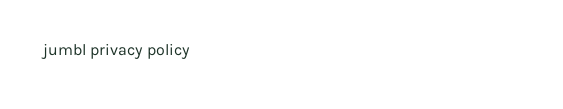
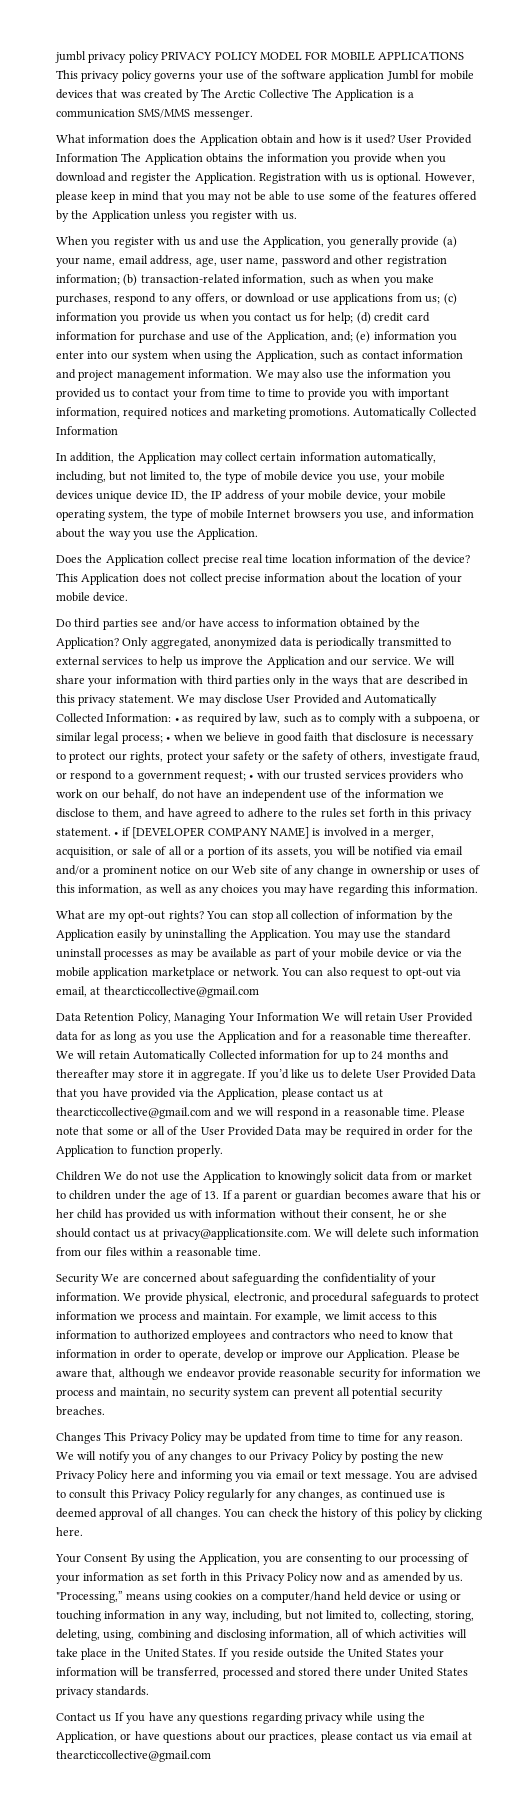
- jumbl privacy policy
+ jumbl privacy policy PRIVACY POLICY MODEL FOR MOBILE APPLICATIONS This privacy policy governs your use of the software application Jumbl for mobile devices that was created by The Arctic Collective The Application is a communication SMS/MMS messenger.
+ What information does the Application obtain and how is it used? User Provided Information The Application obtains the information you provide when you download and register the Application. Registration with us is optional. However, please keep in mind that you may not be able to use some of the features offered by the Application unless you register with us.
+ When you register with us and use the Application, you generally provide (a) your name, email address, age, user name, password and other registration information; (b) transaction-related information, such as when you make purchases, respond to any offers, or download or use applications from us; (c) information you provide us when you contact us for help; (d) credit card information for purchase and use of the Application, and; (e) information you enter into our system when using the Application, such as contact information and project management information. We may also use the information you provided us to contact your from time to time to provide you with important information, required notices and marketing promotions. Automatically Collected Information
+ In addition, the Application may collect certain information automatically, including, but not limited to, the type of mobile device you use, your mobile devices unique device ID, the IP address of your mobile device, your mobile operating system, the type of mobile Internet browsers you use, and information about the way you use the Application.
+ Does the Application collect precise real time location information of the device? This Application does not collect precise information about the location of your mobile device.
+ Do third parties see and/or have access to information obtained by the Application? Only aggregated, anonymized data is periodically transmitted to external services to help us improve the Application and our service. We will share your information with third parties only in the ways that are described in this privacy statement. We may disclose User Provided and Automatically Collected Information: • as required by law, such as to comply with a subpoena, or similar legal process; • when we believe in good faith that disclosure is necessary to protect our rights, protect your safety or the safety of others, investigate fraud, or respond to a government request; • with our trusted services providers who work on our behalf, do not have an independent use of the information we disclose to them, and have agreed to adhere to the rules set forth in this privacy statement. • if [DEVELOPER COMPANY NAME] is involved in a merger, acquisition, or sale of all or a portion of its assets, you will be notified via email and/or a prominent notice on our Web site of any change in ownership or uses of this information, as well as any choices you may have regarding this information.
+ What are my opt-out rights? You can stop all collection of information by the Application easily by uninstalling the Application. You may use the standard uninstall processes as may be available as part of your mobile device or via the mobile application marketplace or network. You can also request to opt-out via email, at thearcticcollective@gmail.com
+ Data Retention Policy, Managing Your Information We will retain User Provided data for as long as you use the Application and for a reasonable time thereafter. We will retain Automatically Collected information for up to 24 months and thereafter may store it in aggregate. If you’d like us to delete User Provided Data that you have provided via the Application, please contact us at thearcticcollective@gmail.com and we will respond in a reasonable time. Please note that some or all of the User Provided Data may be required in order for the Application to function properly.
+ Children We do not use the Application to knowingly solicit data from or market to children under the age of 13. If a parent or guardian becomes aware that his or her child has provided us with information without their consent, he or she should contact us at privacy@applicationsite.com. We will delete such information from our files within a reasonable time.
+ Security We are concerned about safeguarding the confidentiality of your information. We provide physical, electronic, and procedural safeguards to protect information we process and maintain. For example, we limit access to this information to authorized employees and contractors who need to know that information in order to operate, develop or improve our Application. Please be aware that, although we endeavor provide reasonable security for information we process and maintain, no security system can prevent all potential security breaches.
+ Changes This Privacy Policy may be updated from time to time for any reason. We will notify you of any changes to our Privacy Policy by posting the new Privacy Policy here and informing you via email or text message. You are advised to consult this Privacy Policy regularly for any changes, as continued use is deemed approval of all changes. You can check the history of this policy by clicking here.
+ Your Consent By using the Application, you are consenting to our processing of your information as set forth in this Privacy Policy now and as amended by us. "Processing,” means using cookies on a computer/hand held device or using or touching information in any way, including, but not limited to, collecting, storing, deleting, using, combining and disclosing information, all of which activities will take place in the United States. If you reside outside the United States your information will be transferred, processed and stored there under United States privacy standards.
+ Contact us If you have any questions regarding privacy while using the Application, or have questions about our practices, please contact us via email at thearcticcollective@gmail.com

